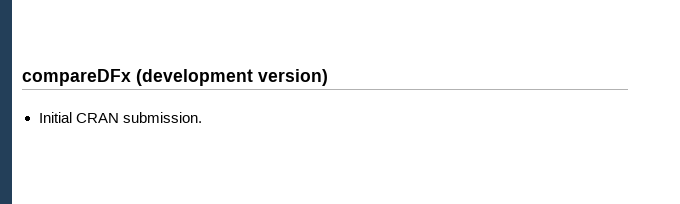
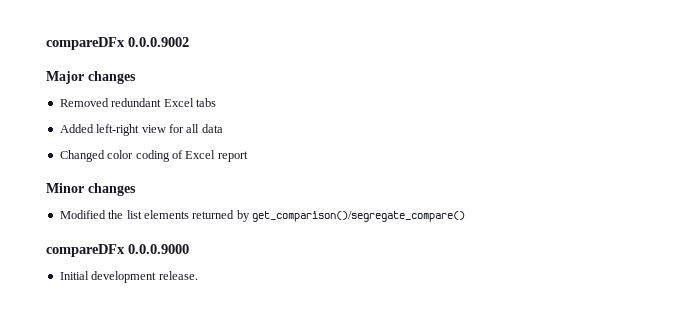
- compareDFx (development version)
+ compareDFx 0.0.0.9002
+ Major changes
+ Removed redundant Excel tabs
+ Added left-right view for all data
+ Changed color coding of Excel report
+ Minor changes
+ Modified the list elements returned by get_comparison()/segregate_compare()
+ compareDFx 0.0.0.9000
- Initial CRAN submission.
+ Initial development release.

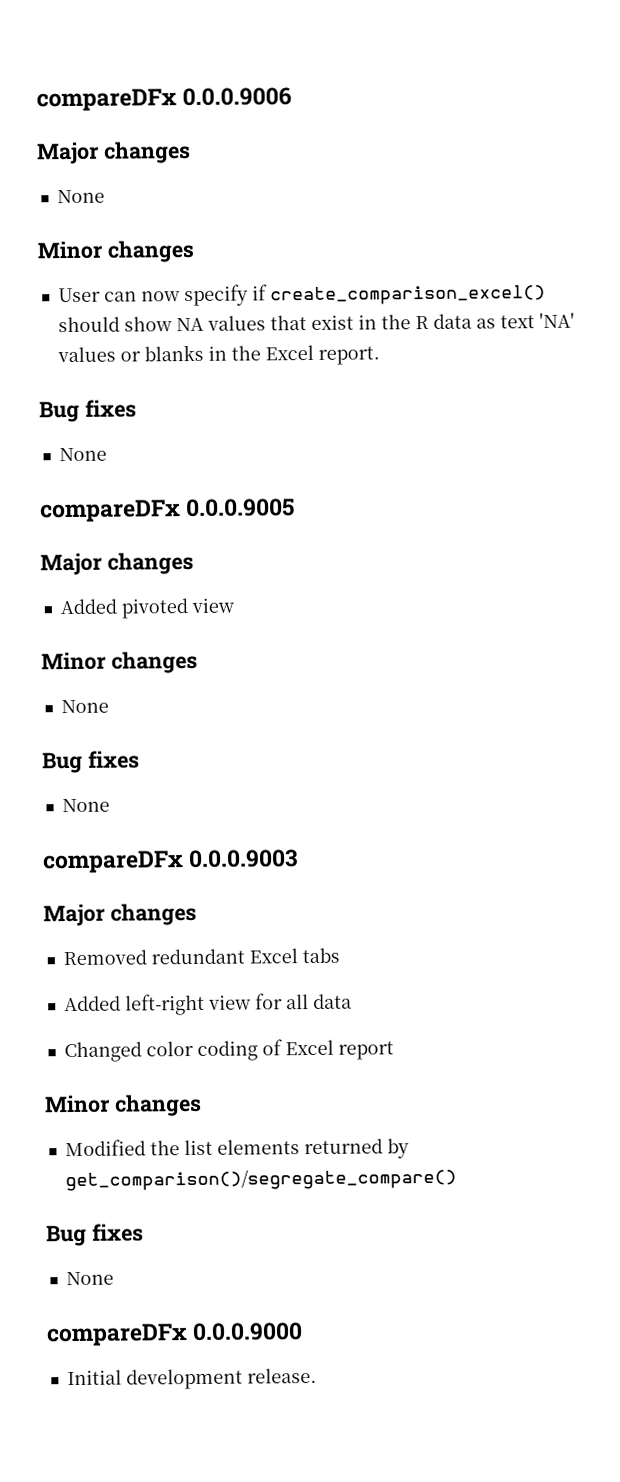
- compareDFx 0.0.0.9002
+ compareDFx 0.0.0.9006
+ Major changes
+ None
+ Minor changes
+ User can now specify if create_comparison_excel() should show NA values that exist in the R data as text 'NA' values or blanks in the Excel report.
+ Bug fixes
+ None
+ compareDFx 0.0.0.9005
+ Major changes
+ Added pivoted view
+ Minor changes
+ None
+ Bug fixes
+ None
+ compareDFx 0.0.0.9003
  Modified the list elements returned by get_comparison()/segregate_compare()
+ Bug fixes
+ None

